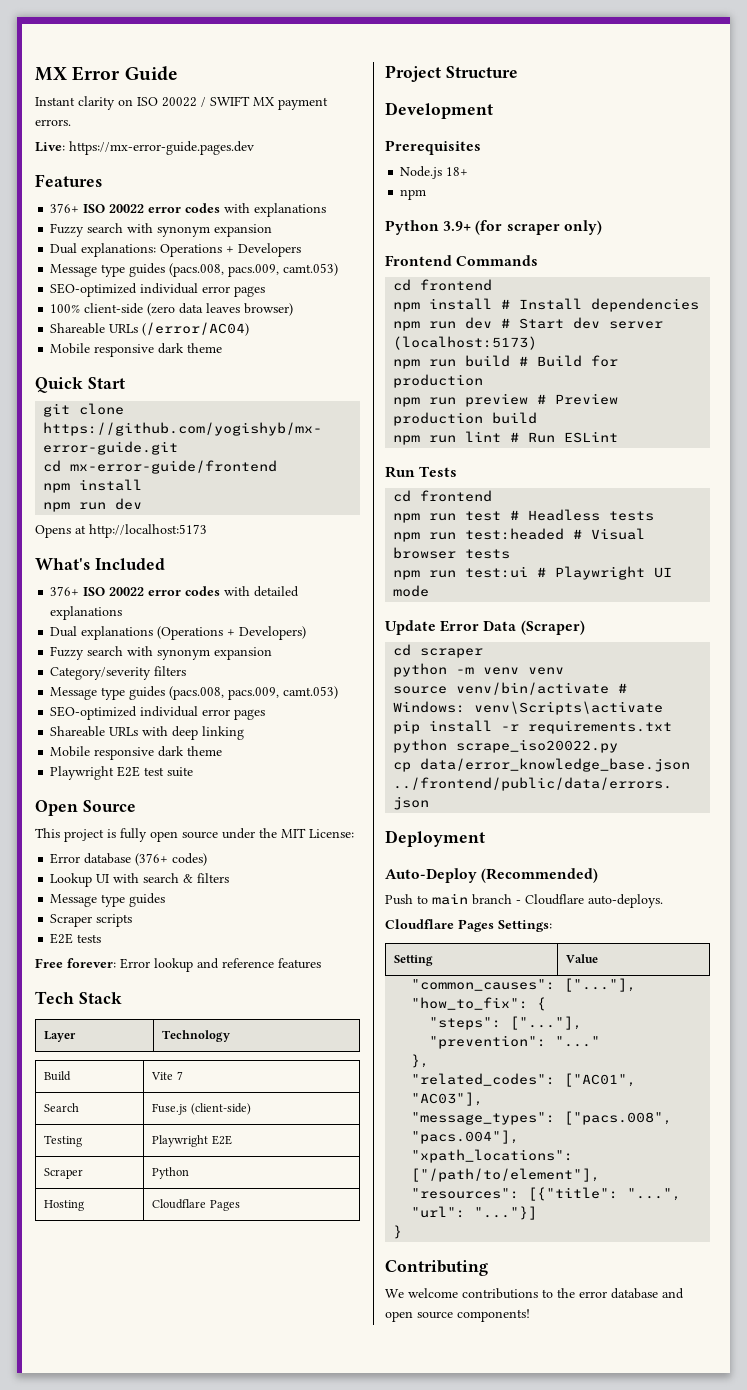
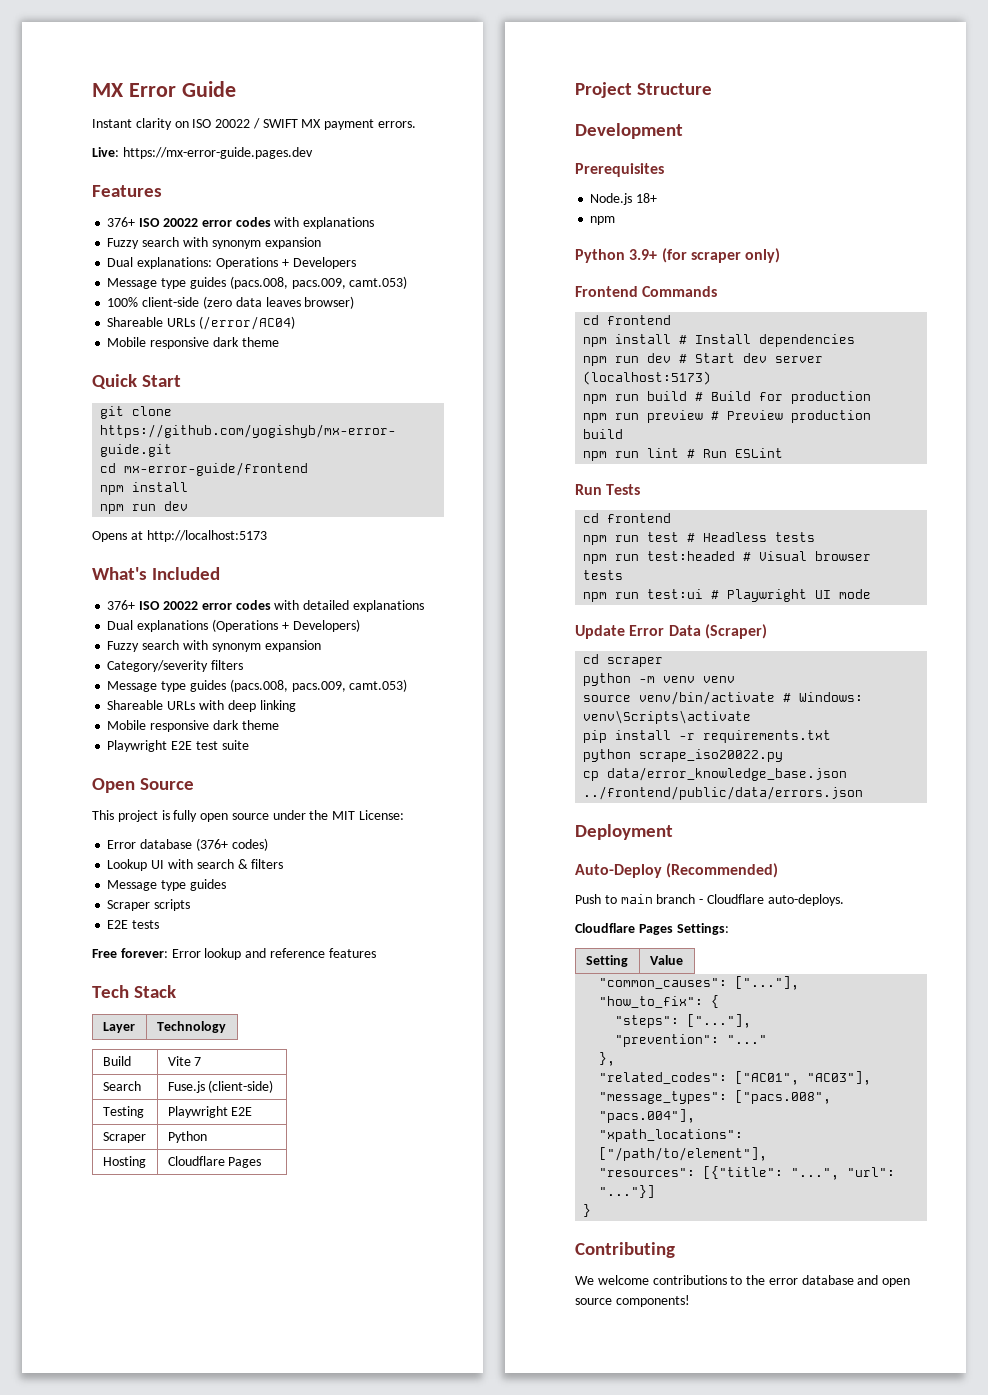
  Dual explanations: Operations + Developers
  Message type guides (pacs.008, pacs.009, camt.053)
- SEO-optimized individual error pages
  Category/severity filters
  Message type guides (pacs.008, pacs.009, camt.053)
- SEO-optimized individual error pages

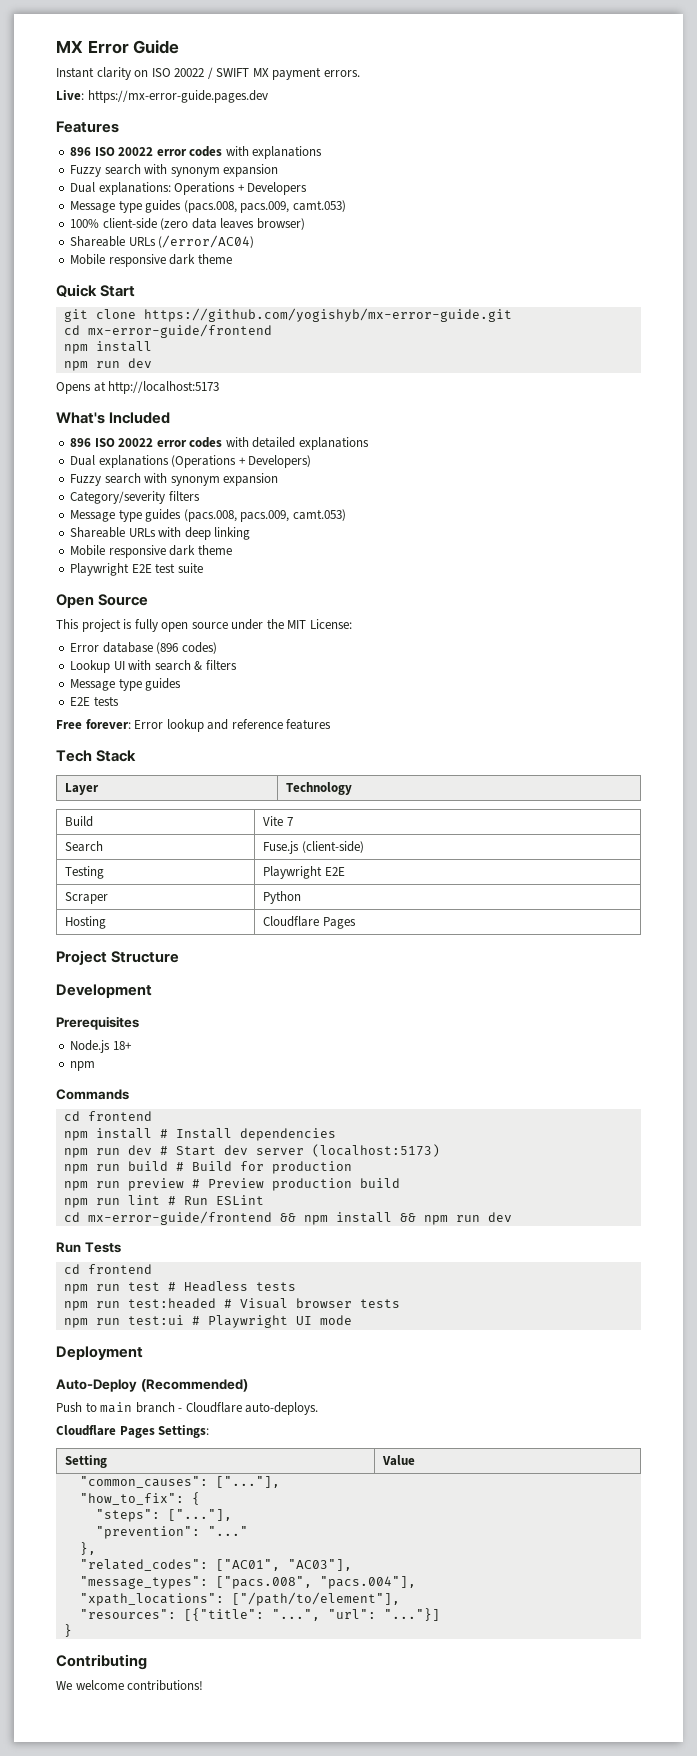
- 376+ ISO 20022 error codes with explanations
+ 896 ISO 20022 error codes with explanations
- 376+ ISO 20022 error codes with detailed explanations
+ 896 ISO 20022 error codes with detailed explanations
- Error database (376+ codes)
+ Error database (896 codes)
- Scraper scripts
- Python 3.9+ (for scraper only)
- Frontend Commands
+ Commands
+ cd mx-error-guide/frontend && npm install && npm run dev
- Update Error Data (Scraper)
- cd scraper
- python -m venv venv
- source venv/bin/activate # Windows: venv\Scripts\activate
- pip install -r requirements.txt
- python scrape_iso20022.py
- cp data/error_knowledge_base.json ../frontend/public/data/errors.json
- We welcome contributions to the error database and open source components!
+ We welcome contributions!

